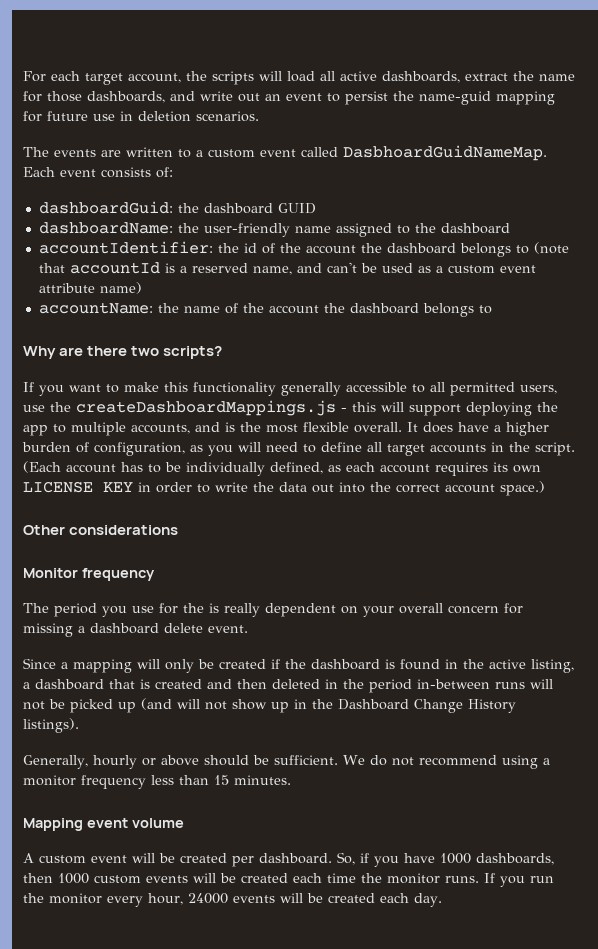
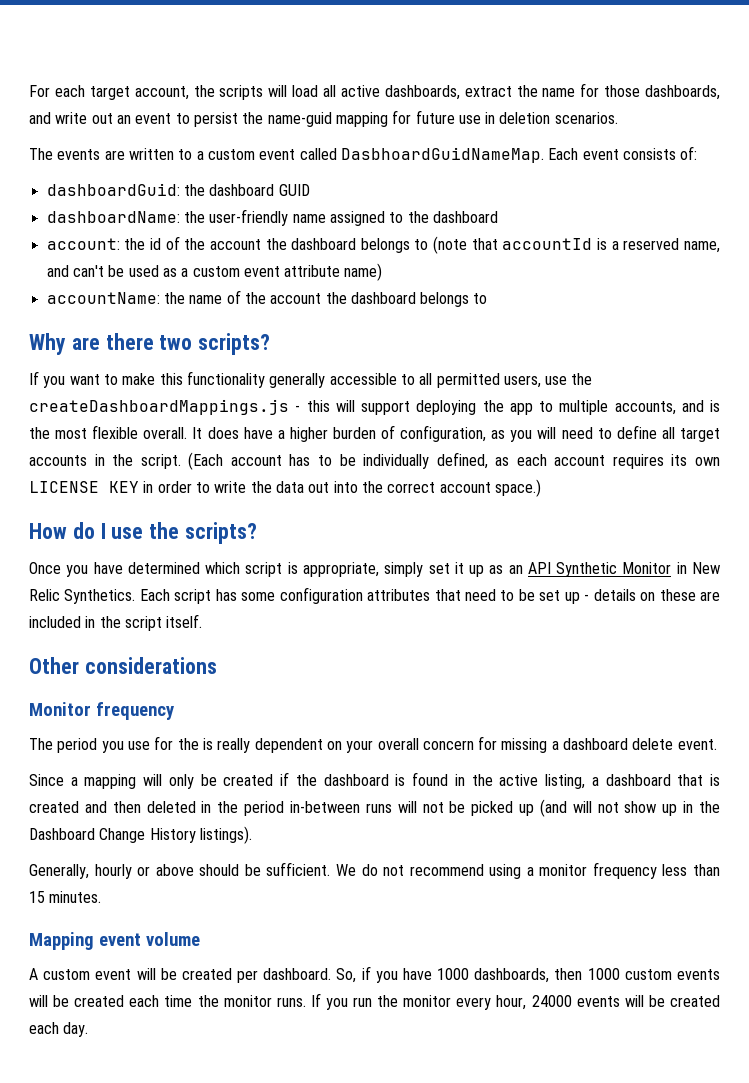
- accountIdentifier: the id of the account the dashboard belongs to (note that accountId is a reserved name, and can't be used as a custom event attribute name)
+ account: the id of the account the dashboard belongs to (note that accountId is a reserved name, and can't be used as a custom event attribute name)
+ How do I use the scripts?
+ Once you have determined which script is appropriate, simply set it up as an API Synthetic Monitor in New Relic Synthetics. Each script has some configuration attributes that need to be set up - details on these are included in the script itself.

